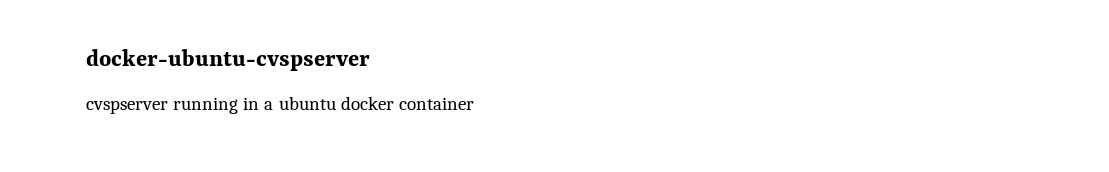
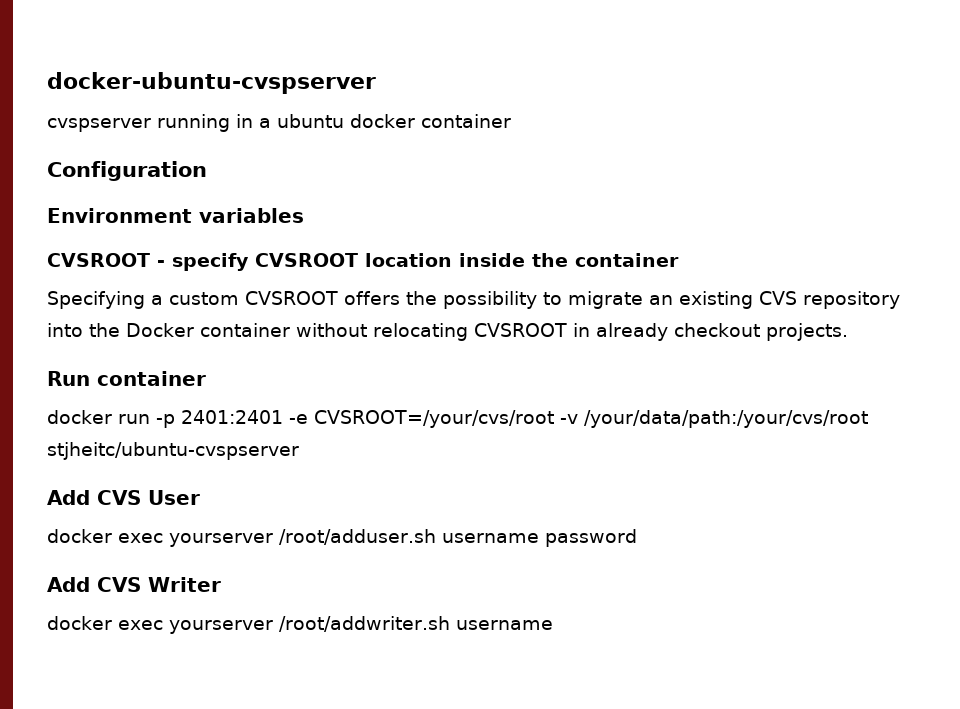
+ Configuration
+ Environment variables
+ CVSROOT - specify CVSROOT location inside the container
+ Specifying a custom CVSROOT offers the possibility to migrate an existing CVS repository into the Docker container without relocating CVSROOT in already checkout projects.
+ Run container
+ docker run -p 2401:2401 -e CVSROOT=/your/cvs/root -v /your/data/path:/your/cvs/root stjheitc/ubuntu-cvspserver
+ Add CVS User
+ docker exec yourserver /root/adduser.sh username password
+ Add CVS Writer
+ docker exec yourserver /root/addwriter.sh username

